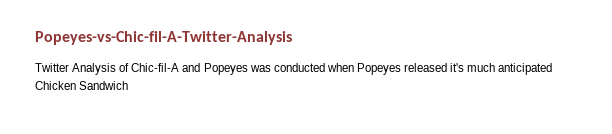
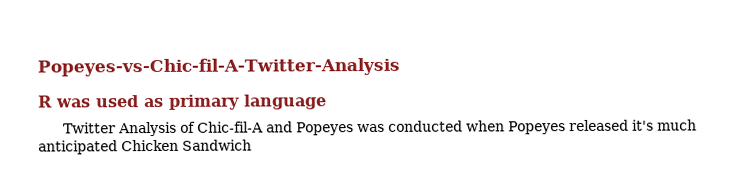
+ R was used as primary language

